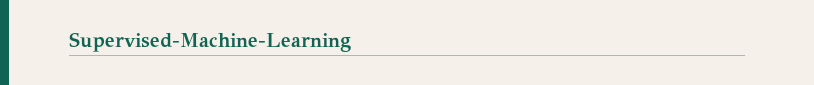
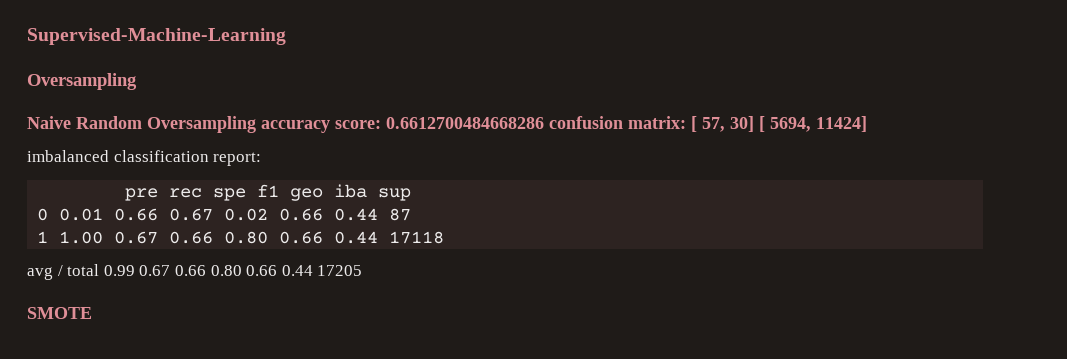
  Supervised-Machine-Learning
+ Oversampling
+ Naive Random Oversampling accuracy score: 0.6612700484668286 confusion matrix: [ 57, 30] [ 5694, 11424]
+ imbalanced classification report:
+ pre rec spe f1 geo iba sup
+ 0 0.01 0.66 0.67 0.02 0.66 0.44 87
+ 1 1.00 0.67 0.66 0.80 0.66 0.44 17118
+ avg / total 0.99 0.67 0.66 0.80 0.66 0.44 17205
+ SMOTE

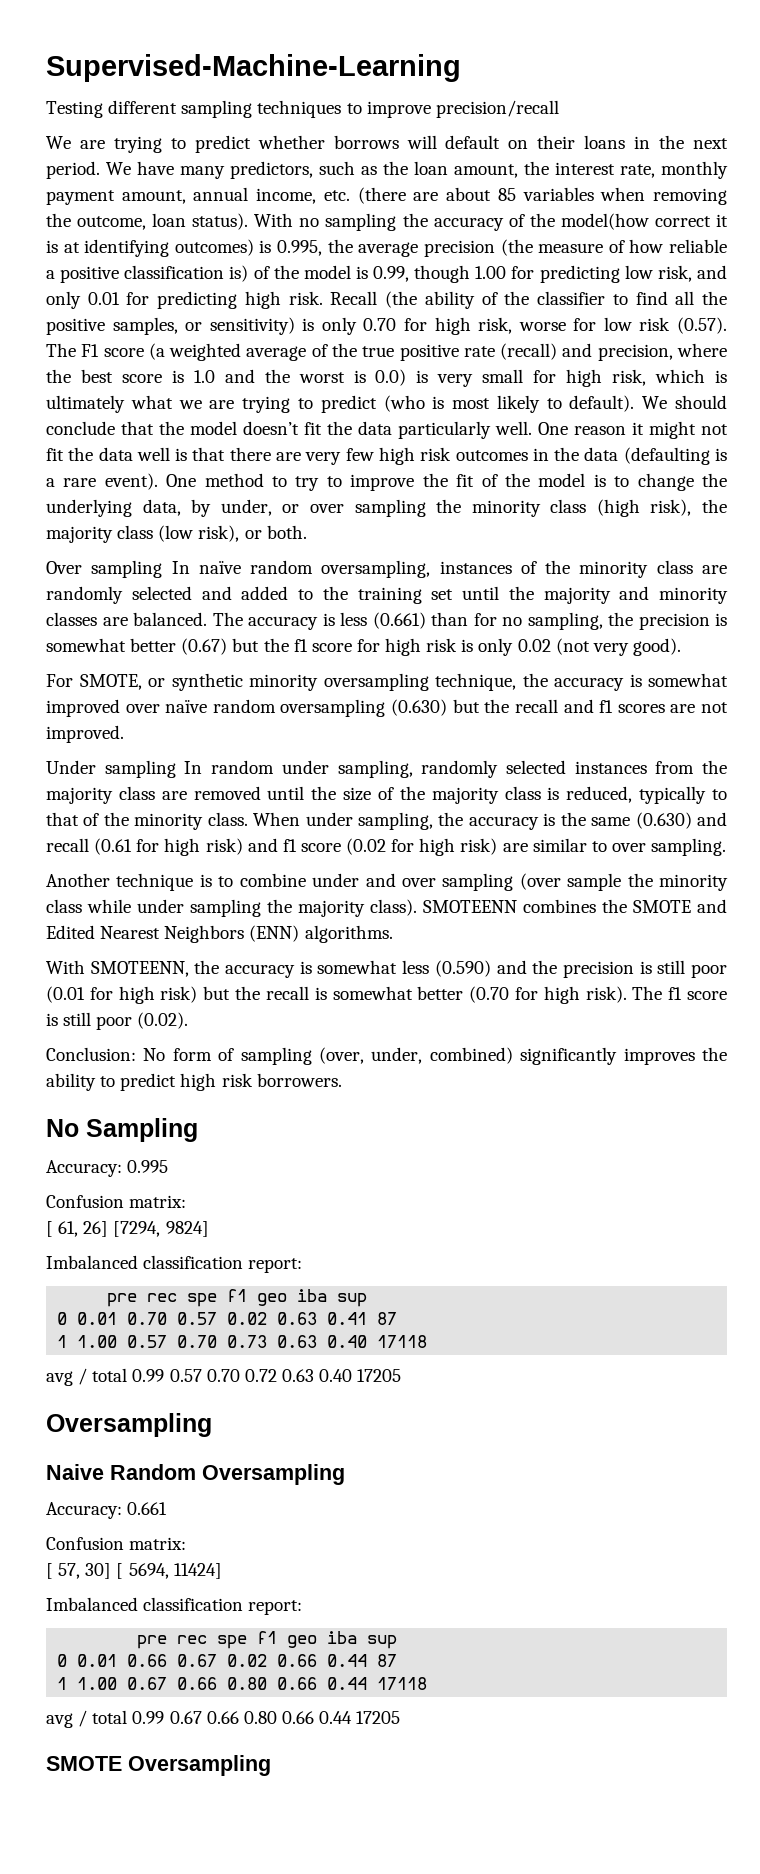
+ Testing different sampling techniques to improve precision/recall
+ We are trying to predict whether borrows will default on their loans in the next period. We have many predictors, such as the loan amount, the interest rate, monthly payment amount, annual income, etc. (there are about 85 variables when removing the outcome, loan status). With no sampling the accuracy of the model(how correct it is at identifying outcomes) is 0.995, the average precision (the measure of how reliable a positive classification is) of the model is 0.99, though 1.00 for predicting low risk, and only 0.01 for predicting high risk. Recall (the ability of the classifier to find all the positive samples, or sensitivity) is only 0.70 for high risk, worse for low risk (0.57). The F1 score (a weighted average of the true positive rate (recall) and precision, where the best score is 1.0 and the worst is 0.0) is very small for high risk, which is ultimately what we are trying to predict (who is most likely to default). We should conclude that the model doesn’t fit the data particularly well. One reason it might not fit the data well is that there are very few high risk outcomes in the data (defaulting is a rare event). One method to try to improve the fit of the model is to change the underlying data, by under, or over sampling the minority class (high risk), the majority class (low risk), or both.
+ Over sampling In naïve random oversampling, instances of the minority class are randomly selected and added to the training set until the majority and minority classes are balanced. The accuracy is less (0.661) than for no sampling, the precision is somewhat better (0.67) but the f1 score for high risk is only 0.02 (not very good).
+ For SMOTE, or synthetic minority oversampling technique, the accuracy is somewhat improved over naïve random oversampling (0.630) but the recall and f1 scores are not improved.
+ Under sampling In random under sampling, randomly selected instances from the majority class are removed until the size of the majority class is reduced, typically to that of the minority class. When under sampling, the accuracy is the same (0.630) and recall (0.61 for high risk) and f1 score (0.02 for high risk) are similar to over sampling.
+ Another technique is to combine under and over sampling (over sample the minority class while under sampling the majority class). SMOTEENN combines the SMOTE and Edited Nearest Neighbors (ENN) algorithms.
+ With SMOTEENN, the accuracy is somewhat less (0.590) and the precision is still poor (0.01 for high risk) but the recall is somewhat better (0.70 for high risk). The f1 score is still poor (0.02).
+ Conclusion: No form of sampling (over, under, combined) significantly improves the ability to predict high risk borrowers.
+ No Sampling
+ Accuracy: 0.995
+ Confusion matrix:
+ [ 61, 26] [7294, 9824]
+ Imbalanced classification report:
+ pre rec spe f1 geo iba sup
+ 0 0.01 0.70 0.57 0.02 0.63 0.41 87
+ 1 1.00 0.57 0.70 0.73 0.63 0.40 17118
+ avg / total 0.99 0.57 0.70 0.72 0.63 0.40 17205
- Naive Random Oversampling accuracy score: 0.6612700484668286 confusion matrix: [ 57, 30] [ 5694, 11424]
- imbalanced classification report:
+ Naive Random Oversampling
+ Accuracy: 0.661
+ Confusion matrix:
+ [ 57, 30] [ 5694, 11424]
+ Imbalanced classification report:
- SMOTE
+ SMOTE Oversampling

